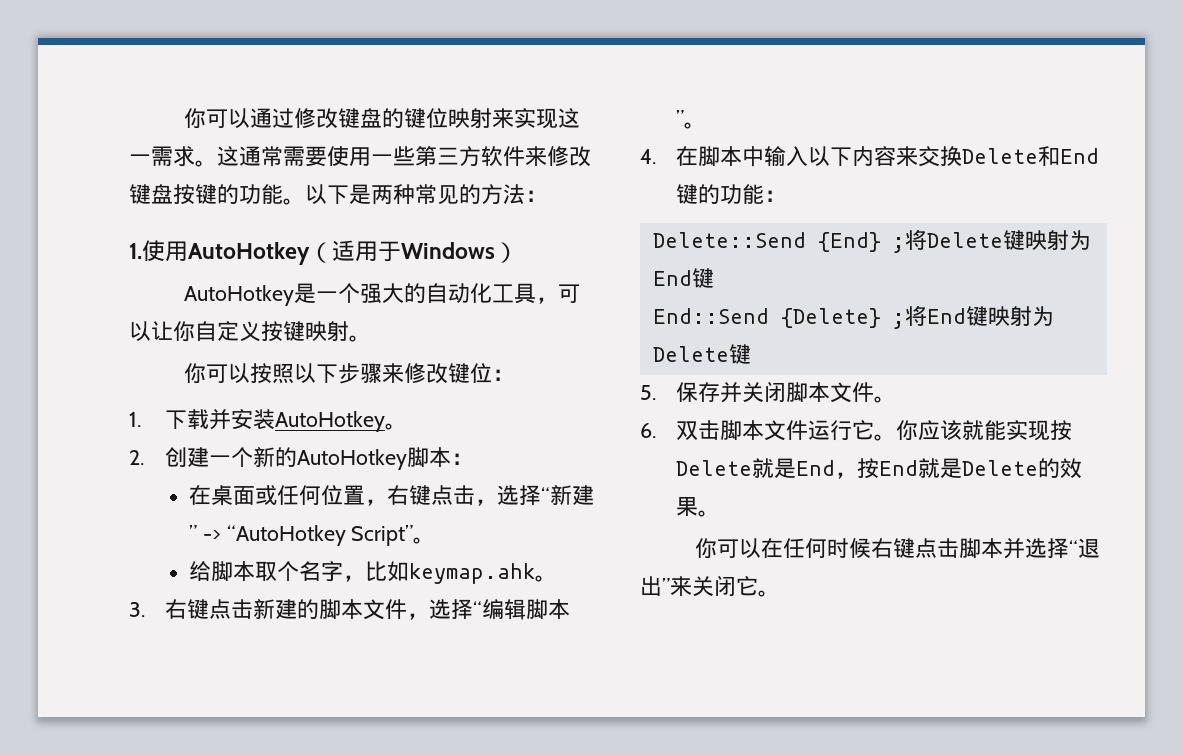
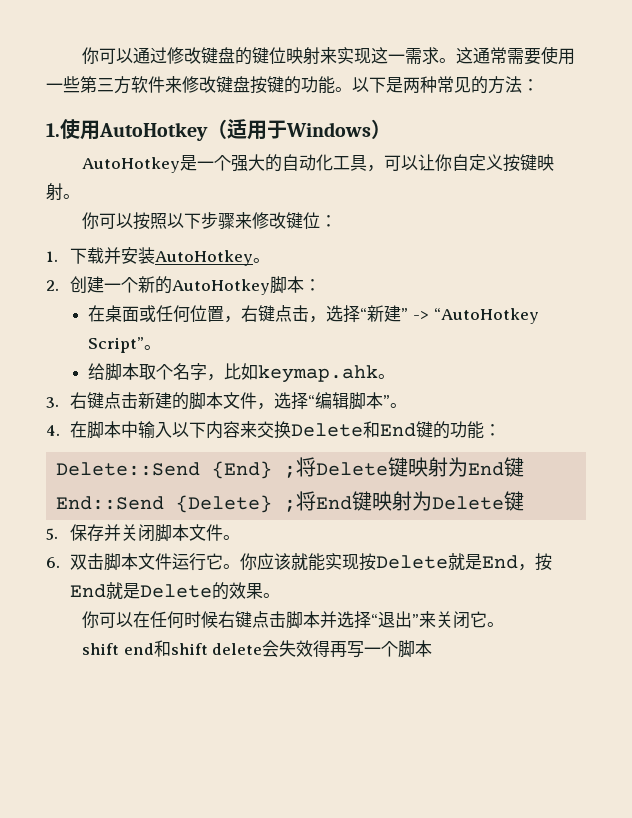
+ shift end和shift delete会失效得再写一个脚本

